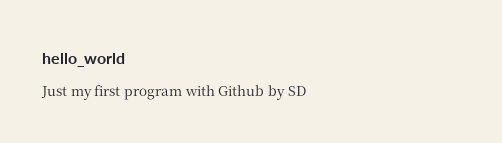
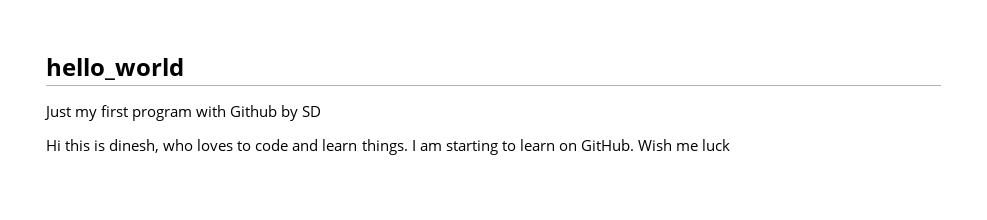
+ Hi this is dinesh, who loves to code and learn things. I am starting to learn on GitHub. Wish me luck

